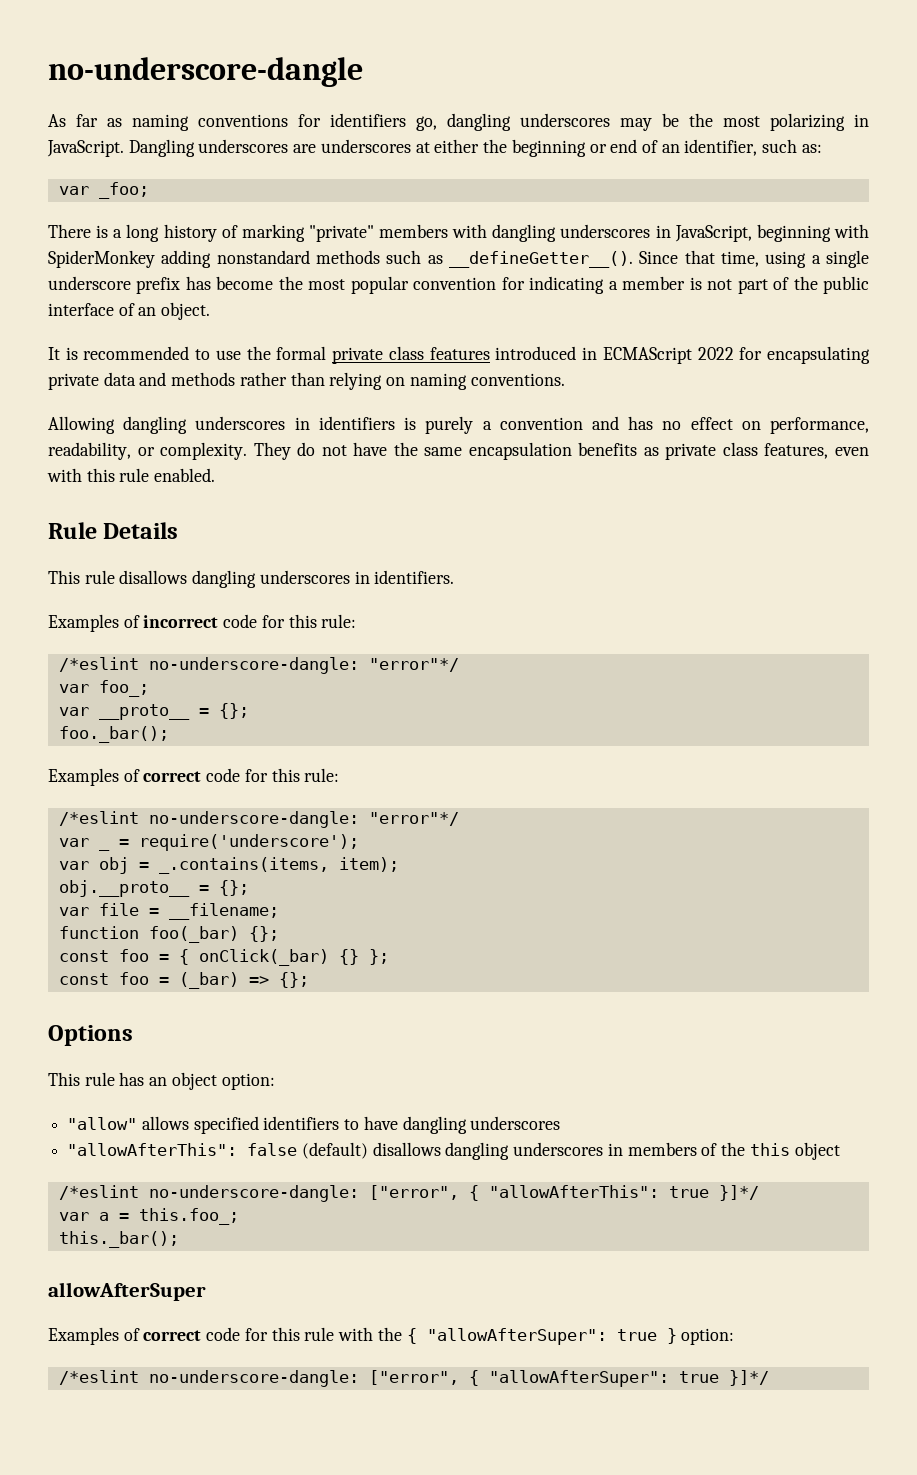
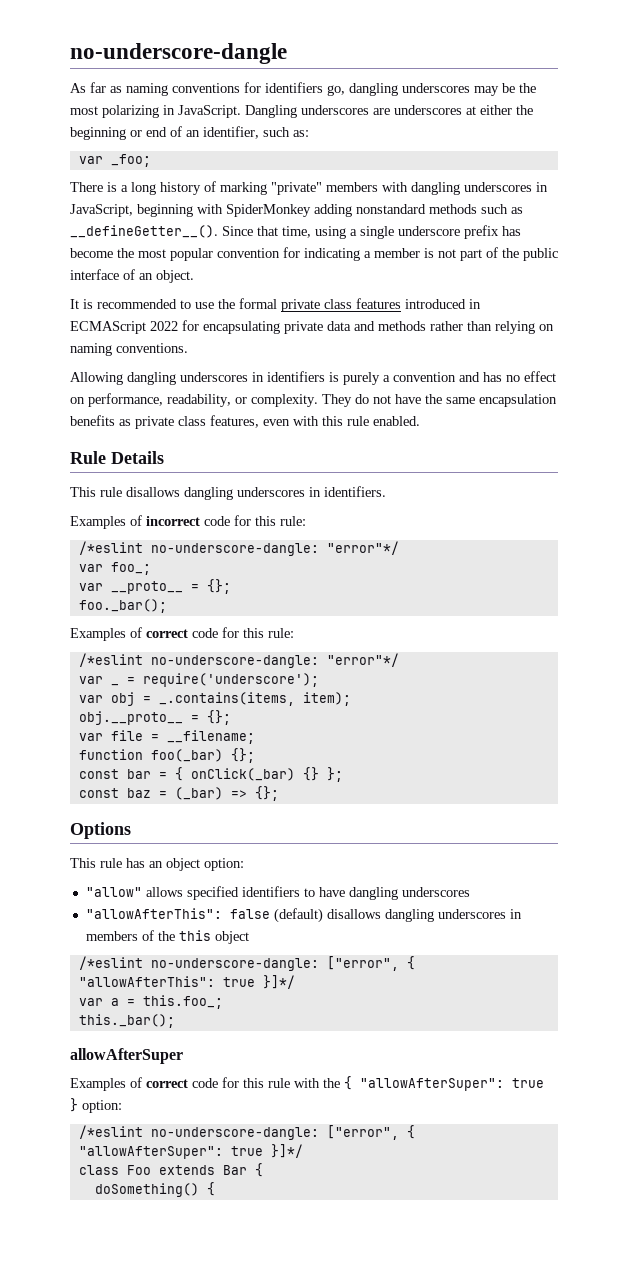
- const foo = { onClick(_bar) {} };
+ const bar = { onClick(_bar) {} };
- const foo = (_bar) => {};
+ const baz = (_bar) => {};
+ class Foo extends Bar {
+ doSomething() {

